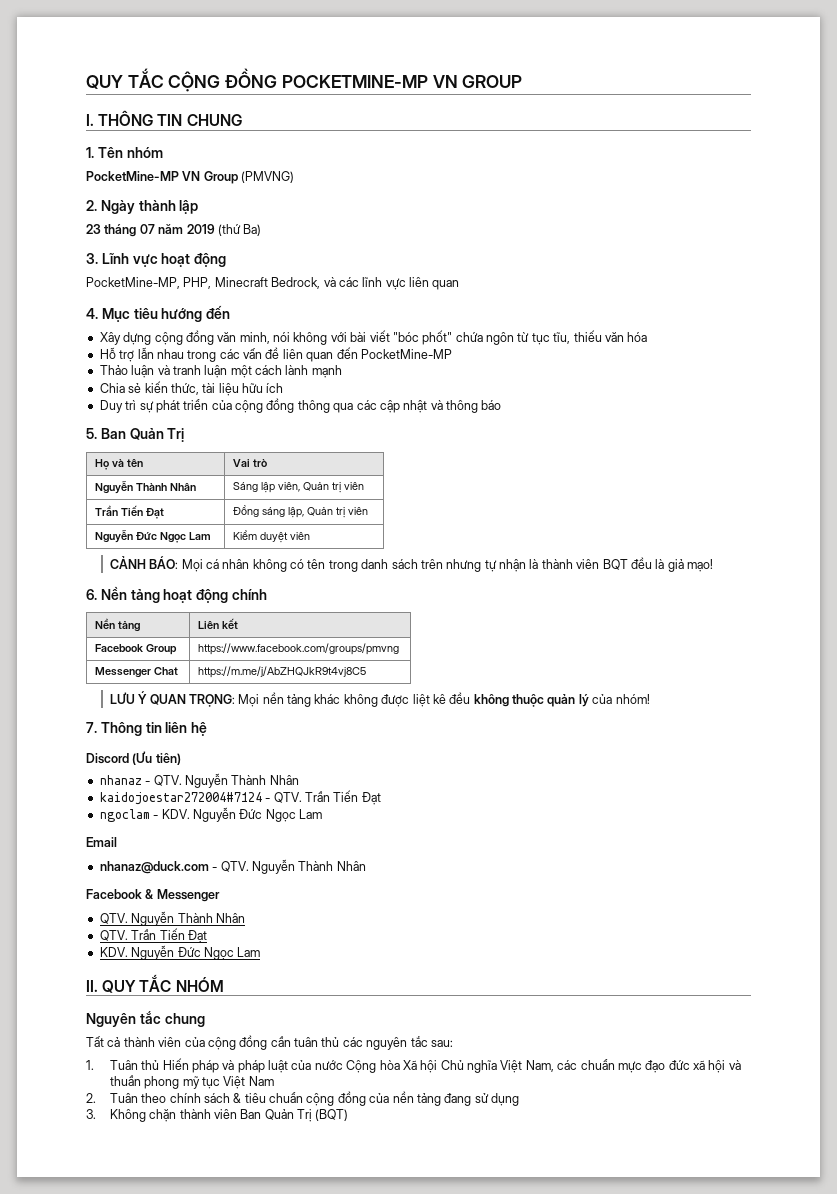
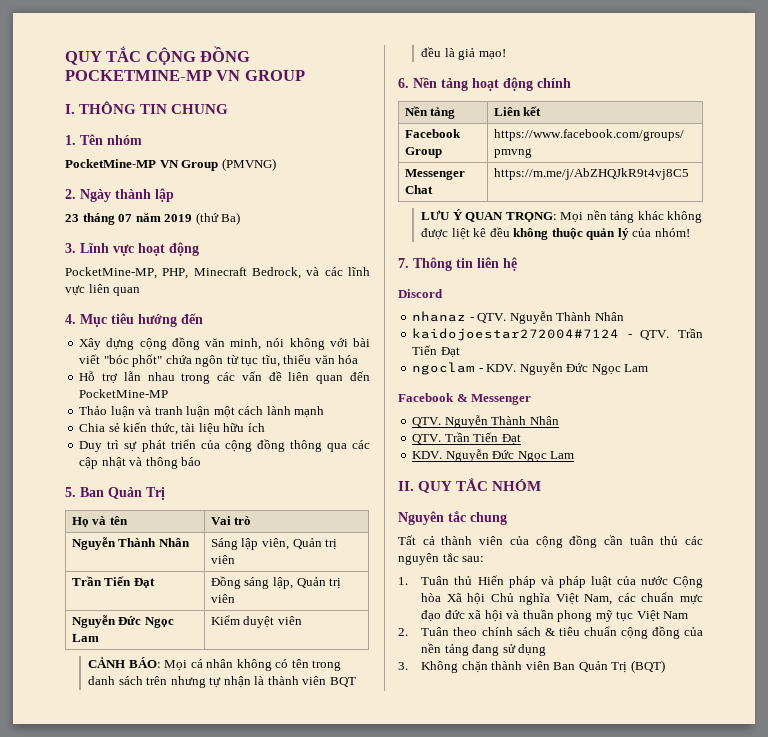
- Discord (Ưu tiên)
+ Discord
- Email
- nhanaz@duck.com - QTV. Nguyễn Thành Nhân

